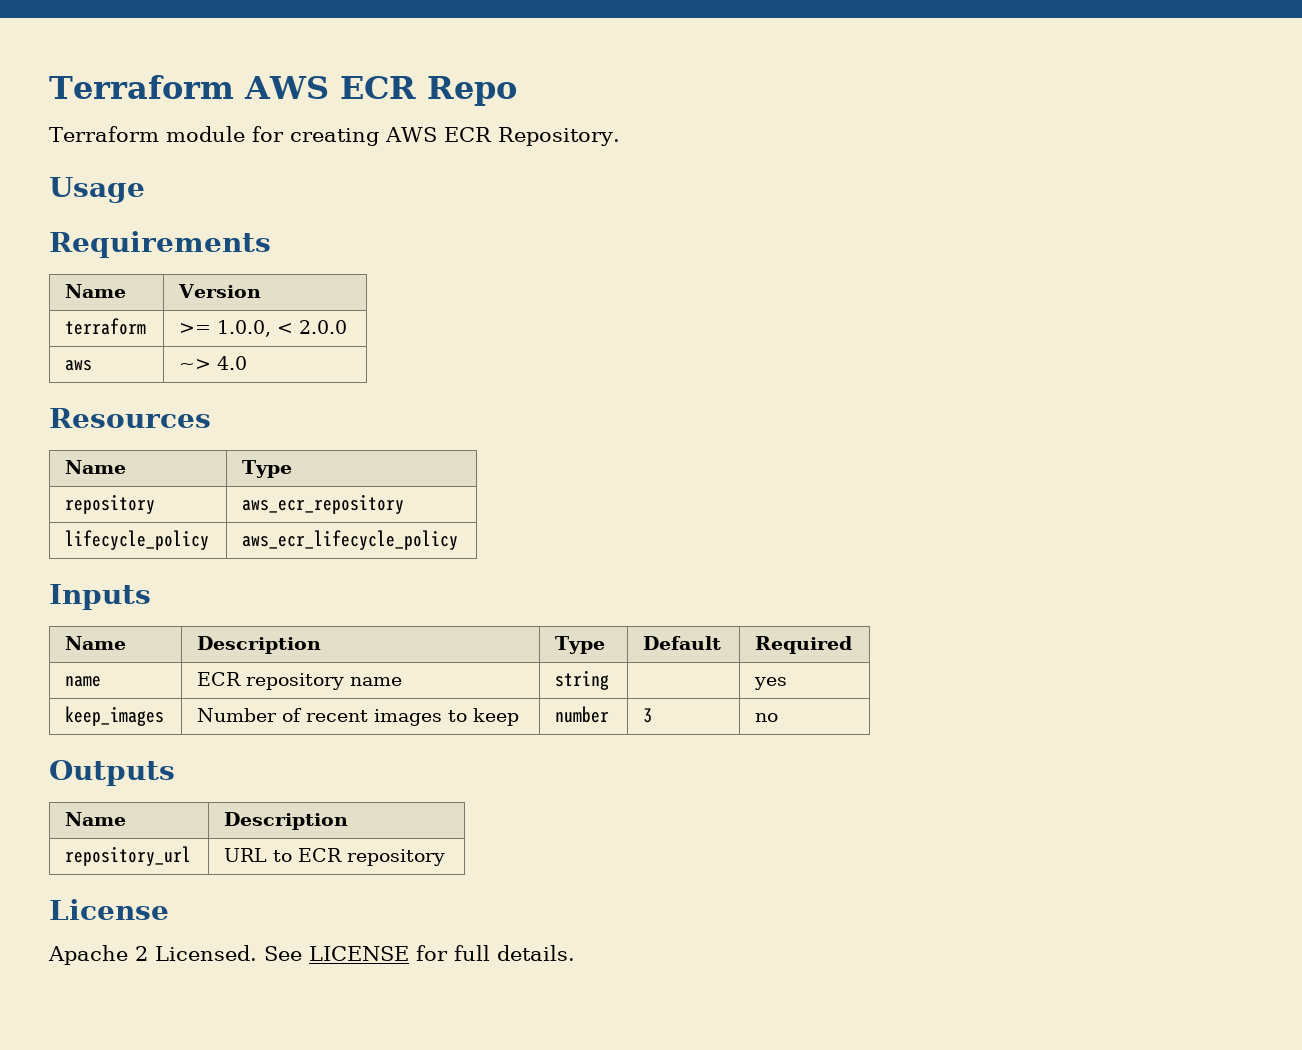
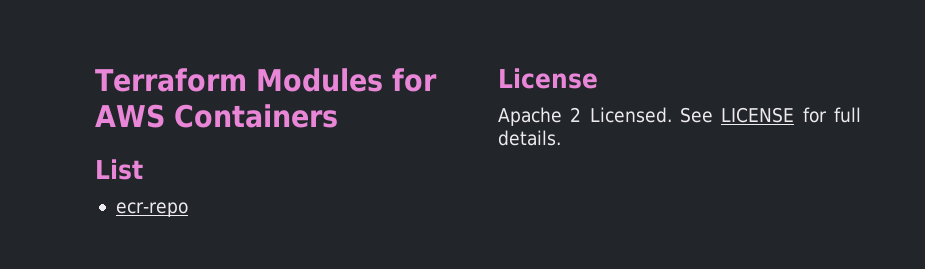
- Terraform AWS ECR Repo
- Terraform module for creating AWS ECR Repository.
- Usage
- Requirements
- Name | Version
- terraform | >= 1.0.0, < 2.0.0
- aws | ~> 4.0
- Resources
- Name | Type
- repository | aws_ecr_repository
- lifecycle_policy | aws_ecr_lifecycle_policy
- Inputs
- Name | Description | Type | Default | Required
- name | ECR repository name | string | | yes
- keep_images | Number of recent images to keep | number | 3 | no
- Outputs
- Name | Description
- repository_url | URL to ECR repository
+ Terraform Modules for AWS Containers
+ List
+ ecr-repo

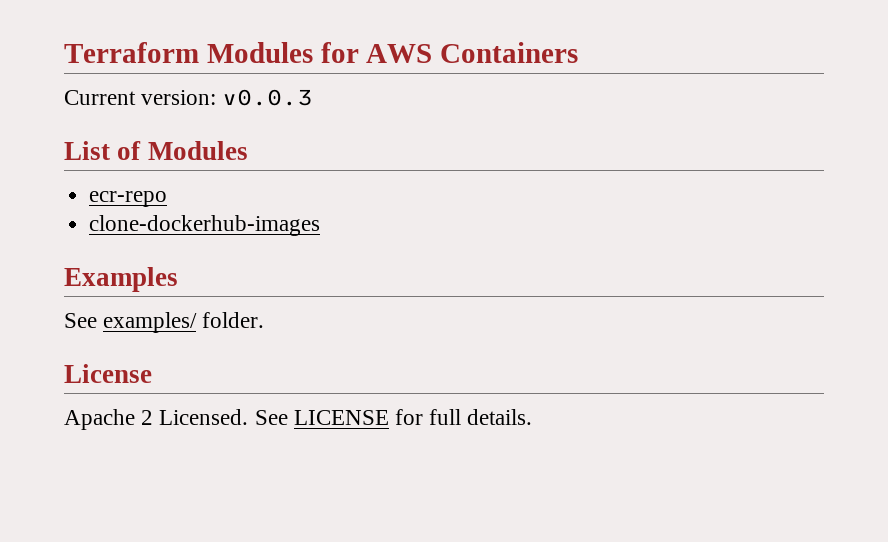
+ Current version: v0.0.3
- List
+ List of Modules
+ clone-dockerhub-images
+ Examples
+ See examples/ folder.

